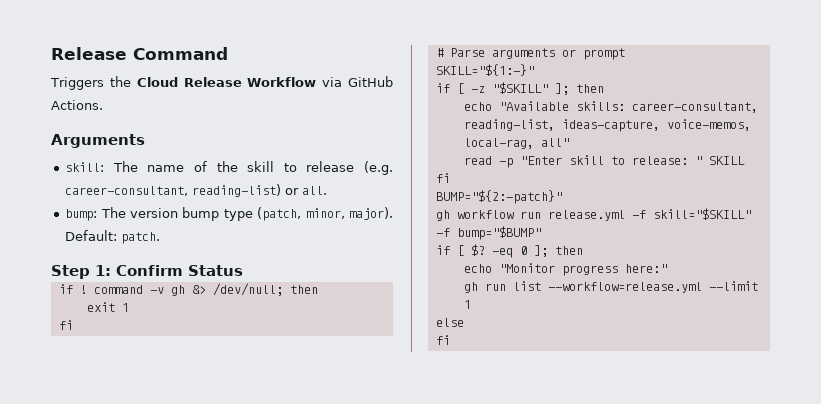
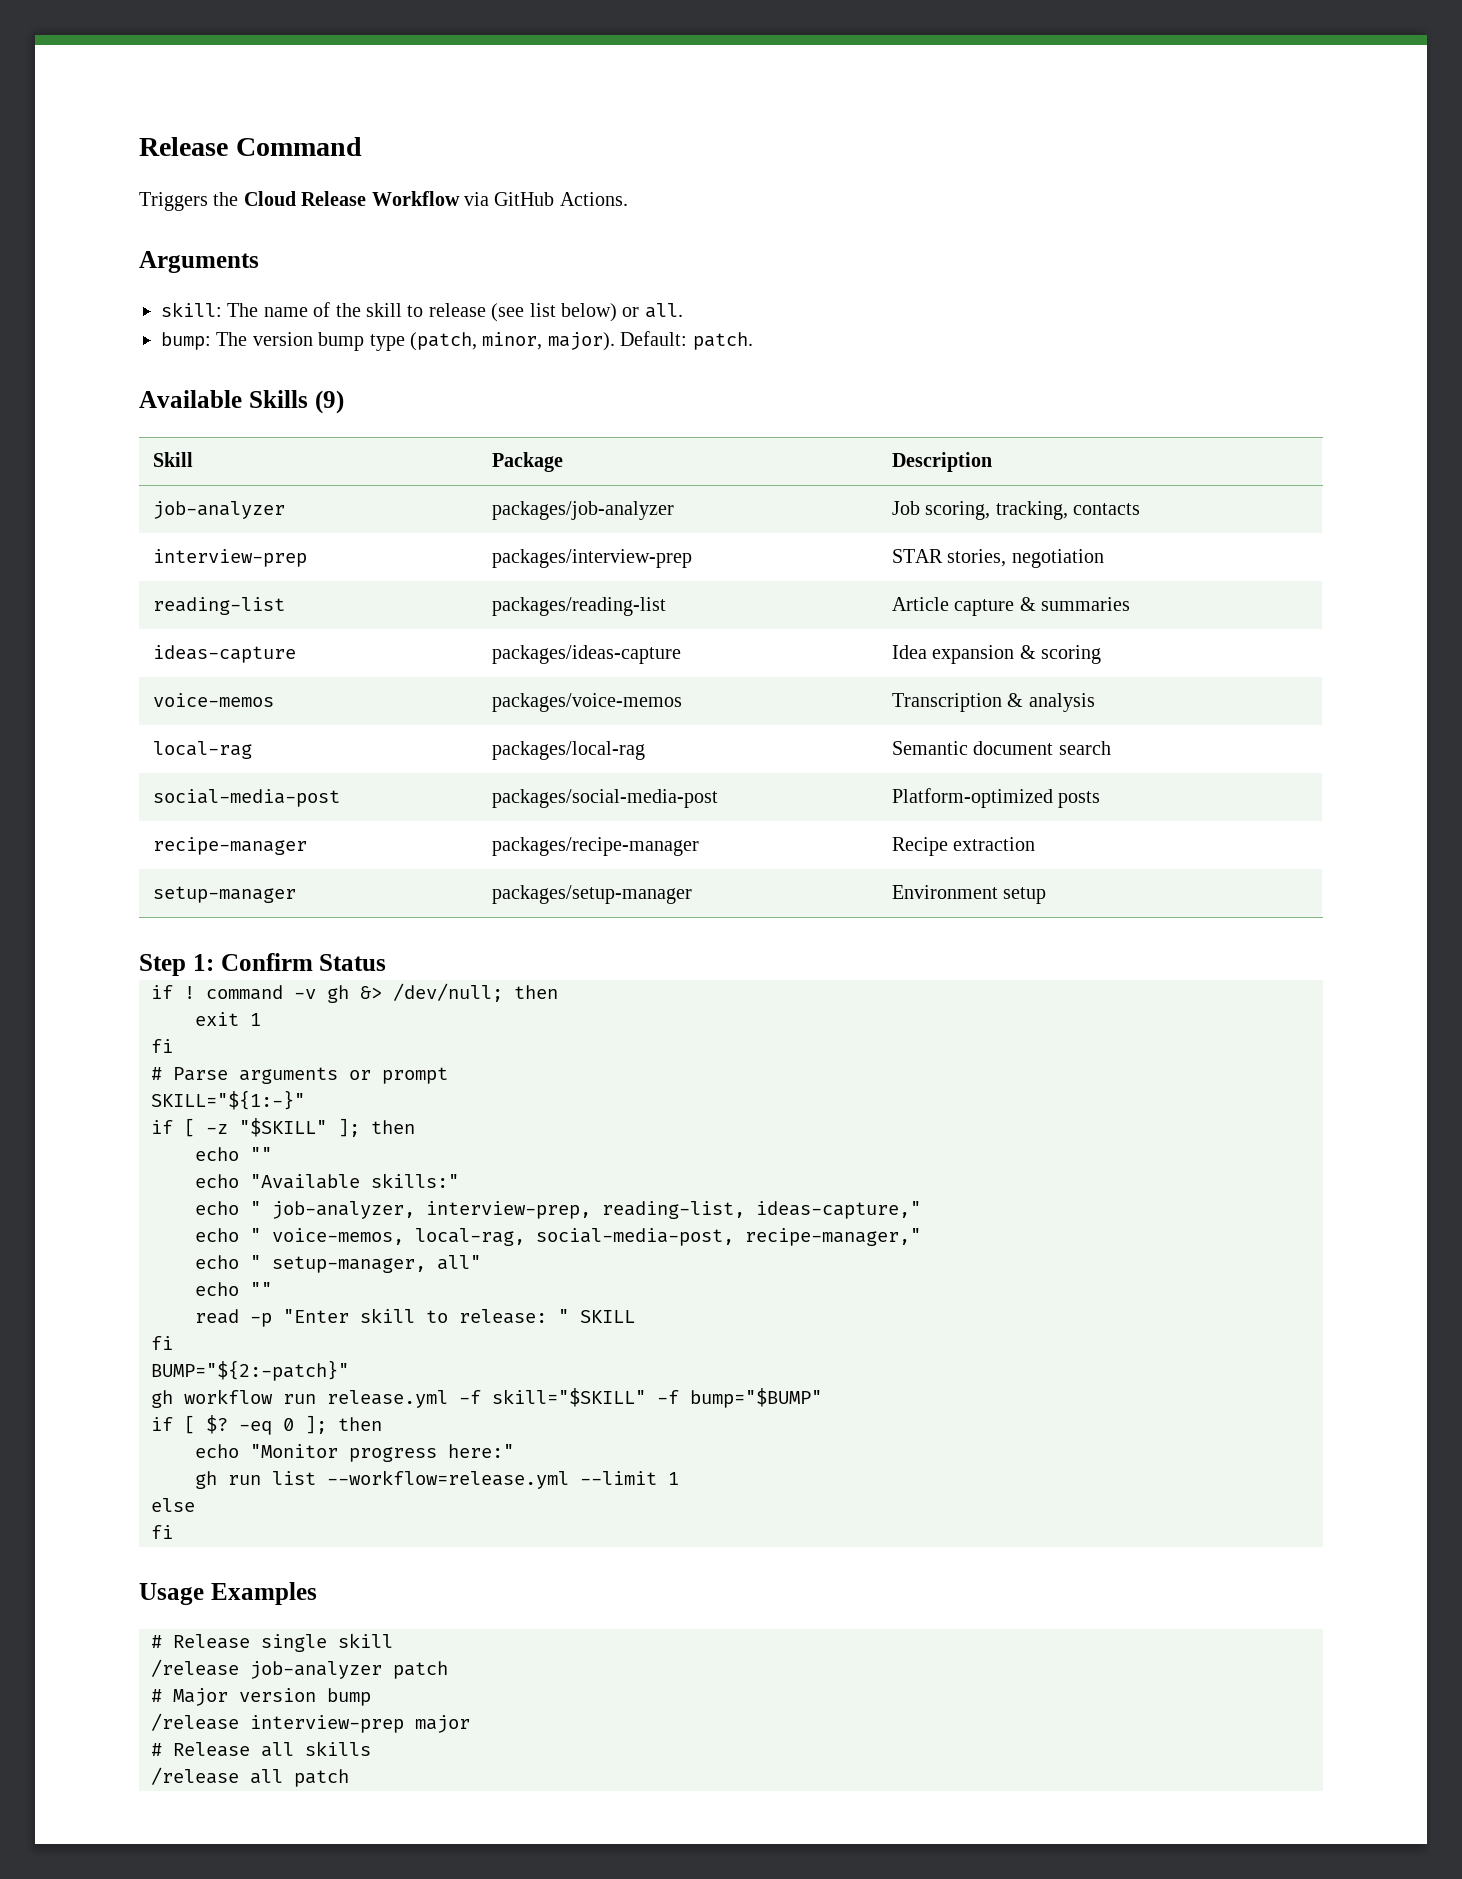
- skill: The name of the skill to release (e.g. career-consultant, reading-list) or all.
+ skill: The name of the skill to release (see list below) or all.
+ Available Skills (9)
+ Skill | Package | Description
+ job-analyzer | packages/job-analyzer | Job scoring, tracking, contacts
+ interview-prep | packages/interview-prep | STAR stories, negotiation
+ reading-list | packages/reading-list | Article capture & summaries
+ ideas-capture | packages/ideas-capture | Idea expansion & scoring
+ voice-memos | packages/voice-memos | Transcription & analysis
+ local-rag | packages/local-rag | Semantic document search
+ social-media-post | packages/social-media-post | Platform-optimized posts
+ recipe-manager | packages/recipe-manager | Recipe extraction
+ setup-manager | packages/setup-manager | Environment setup
  if [ -z "$SKILL" ]; then
+ echo ""
- echo "Available skills: career-consultant, reading-list, ideas-capture, voice-memos, local-rag, all"
+ echo "Available skills:"
+ echo " job-analyzer, interview-prep, reading-list, ideas-capture,"
+ echo " voice-memos, local-rag, social-media-post, recipe-manager,"
+ echo " setup-manager, all"
+ echo ""
+ Usage Examples
+ # Release single skill
+ /release job-analyzer patch
+ # Major version bump
+ /release interview-prep major
+ # Release all skills
+ /release all patch

